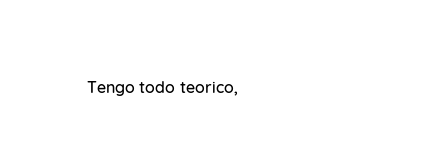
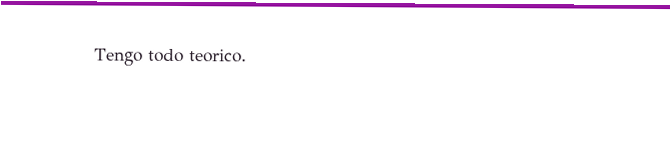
- Tengo todo teorico,
+ Tengo todo teorico.

